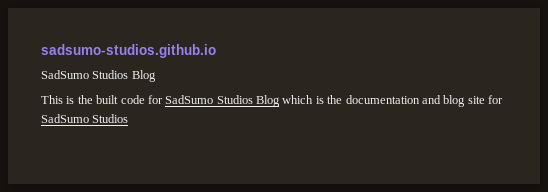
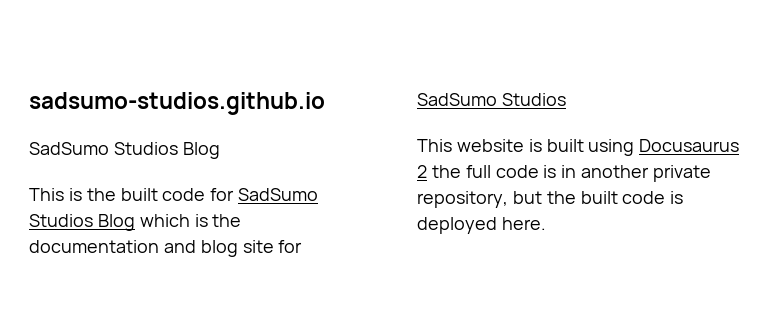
+ This website is built using Docusaurus 2 the full code is in another private repository, but the built code is deployed here.

